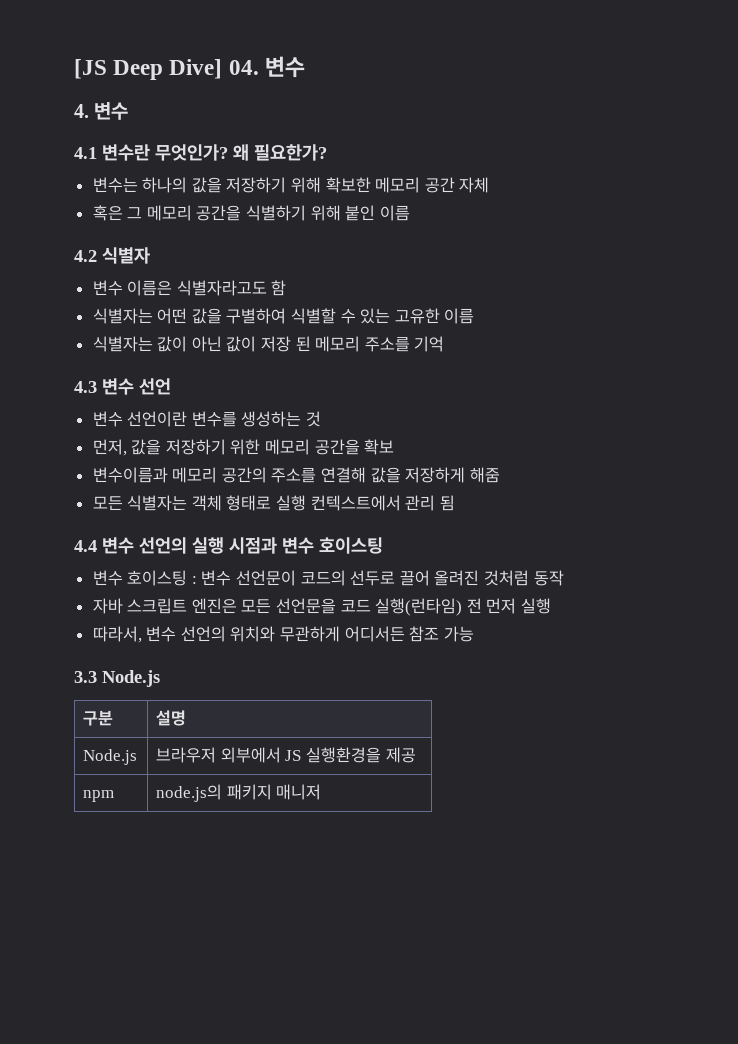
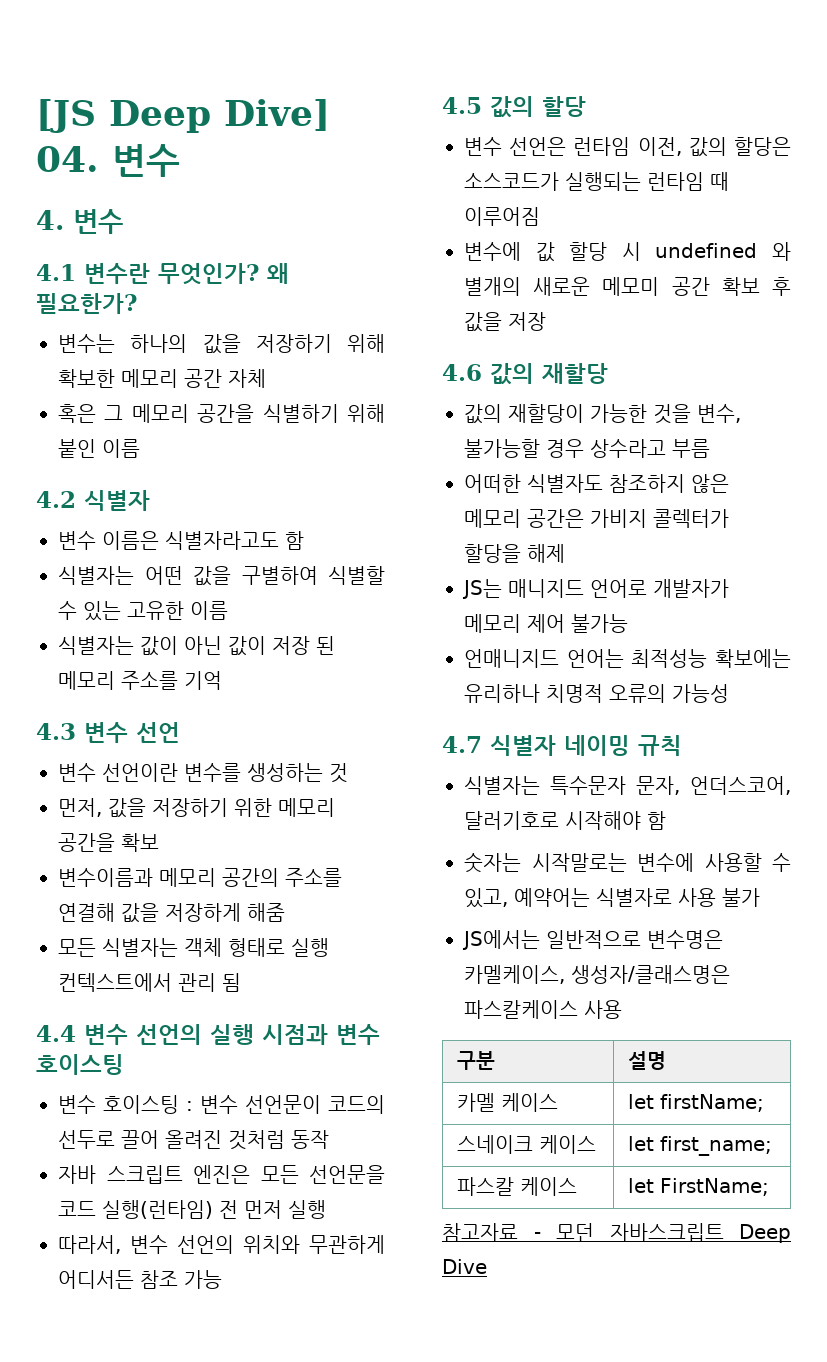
- 3.3 Node.js
+ 4.5 값의 할당
+ 변수 선언은 런타임 이전, 값의 할당은 소스코드가 실행되는 런타임 때 이루어짐
+ 변수에 값 할당 시 undefined 와 별개의 새로운 메모미 공간 확보 후 값을 저장
+ 4.6 값의 재할당
+ 값의 재할당이 가능한 것을 변수, 불가능할 경우 상수라고 부름
+ 어떠한 식별자도 참조하지 않은 메모리 공간은 가비지 콜렉터가 할당을 해제
+ JS는 매니지드 언어로 개발자가 메모리 제어 불가능
+ 언매니지드 언어는 최적성능 확보에는 유리하나 치명적 오류의 가능성
+ 4.7 식별자 네이밍 규칙
+ 식별자는 특수문자 문자, 언더스코어, 달러기호로 시작해야 함
+ 숫자는 시작말로는 변수에 사용할 수 있고, 예약어는 식별자로 사용 불가
+ JS에서는 일반적으로 변수명은 카멜케이스, 생성자/클래스명은 파스칼케이스 사용
  구분 | 설명
- Node.js | 브라우저 외부에서 JS 실행환경을 제공
- npm | node.js의 패키지 매니저
+ 카멜 케이스 | let firstName;
+ 스네이크 케이스 | let first_name;
+ 파스칼 케이스 | let FirstName;
+ 참고자료 - 모던 자바스크립트 Deep Dive

